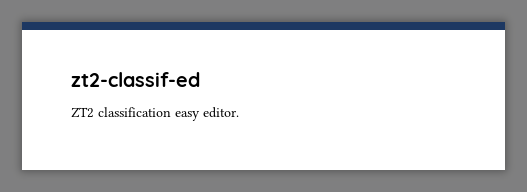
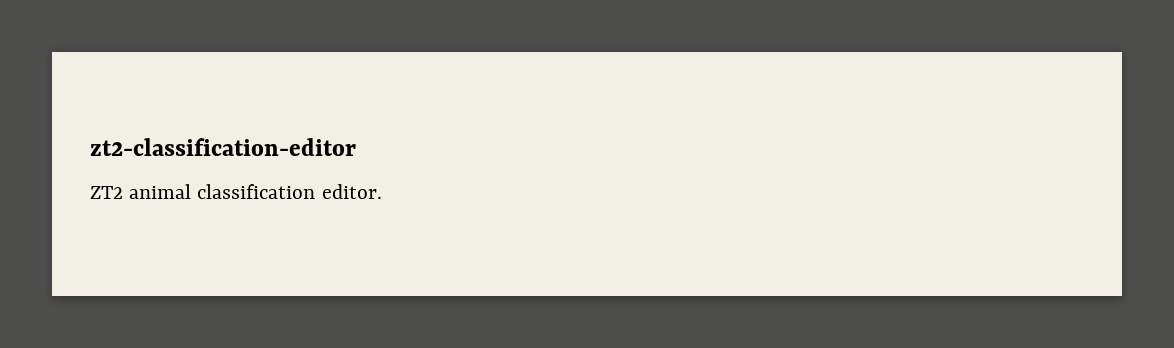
- zt2-classif-ed
+ zt2-classification-editor
- ZT2 classification easy editor.
+ ZT2 animal classification editor.

